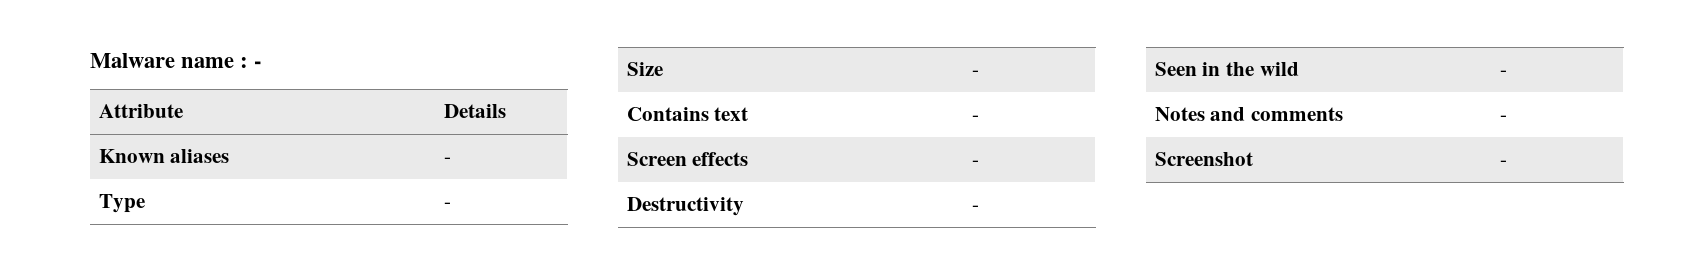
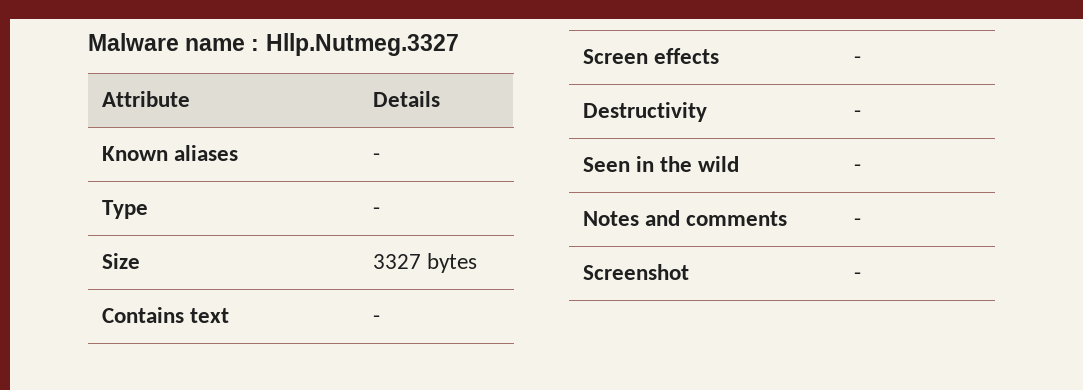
- Malware name : -
+ Malware name : Hllp.Nutmeg.3327
- Size | -
+ Size | 3327 bytes

